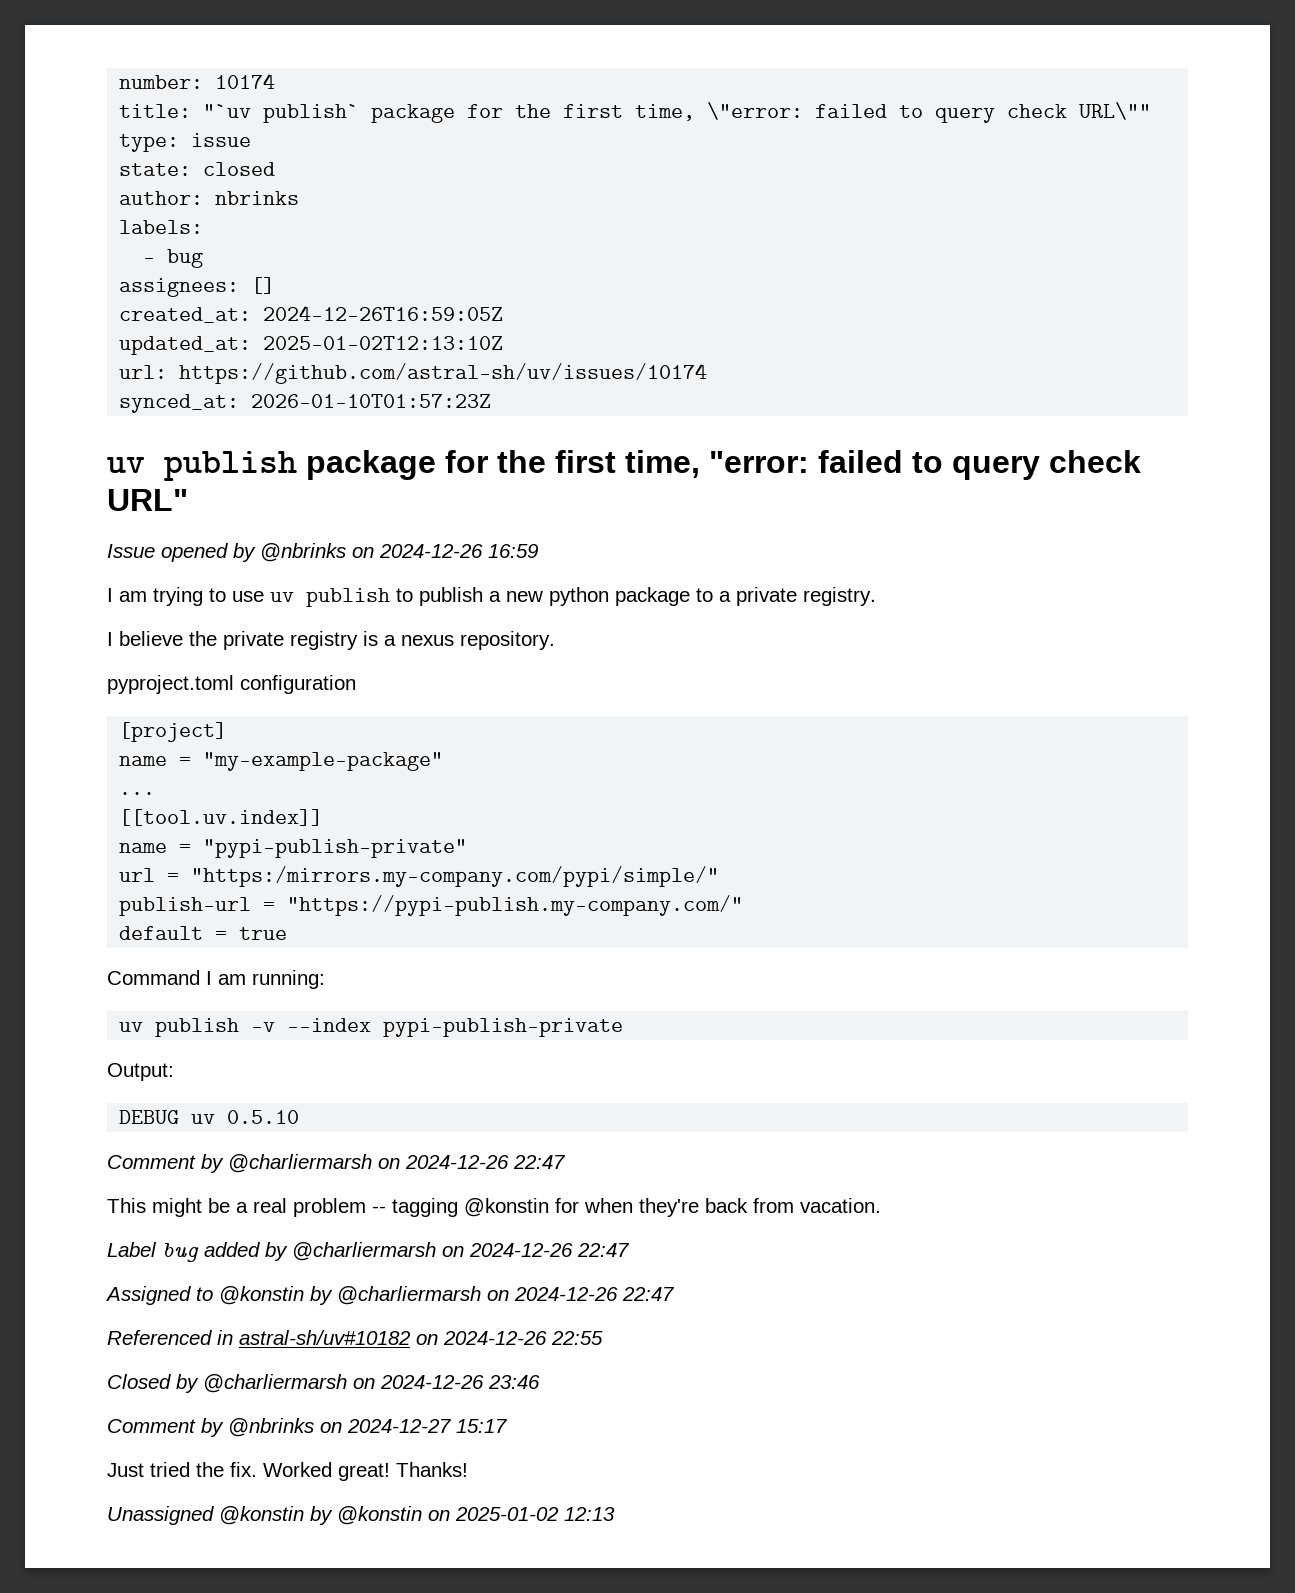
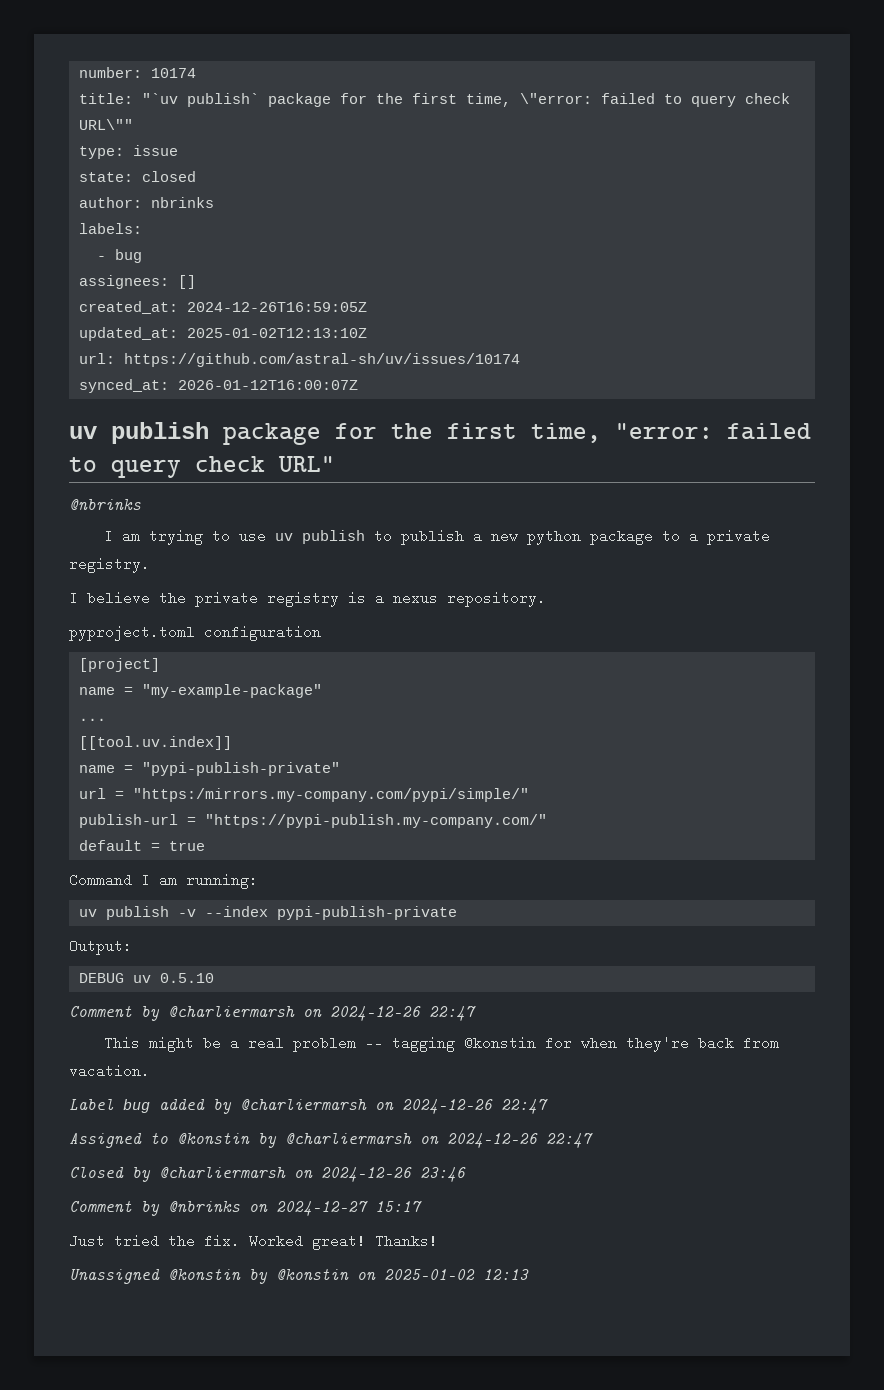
- synced_at: 2026-01-10T01:57:23Z
+ synced_at: 2026-01-12T16:00:07Z
  uv publish package for the first time, "error: failed to query check URL"
- Issue opened by @nbrinks on 2024-12-26 16:59
+ @nbrinks
- Referenced in astral-sh/uv#10182 on 2024-12-26 22:55

